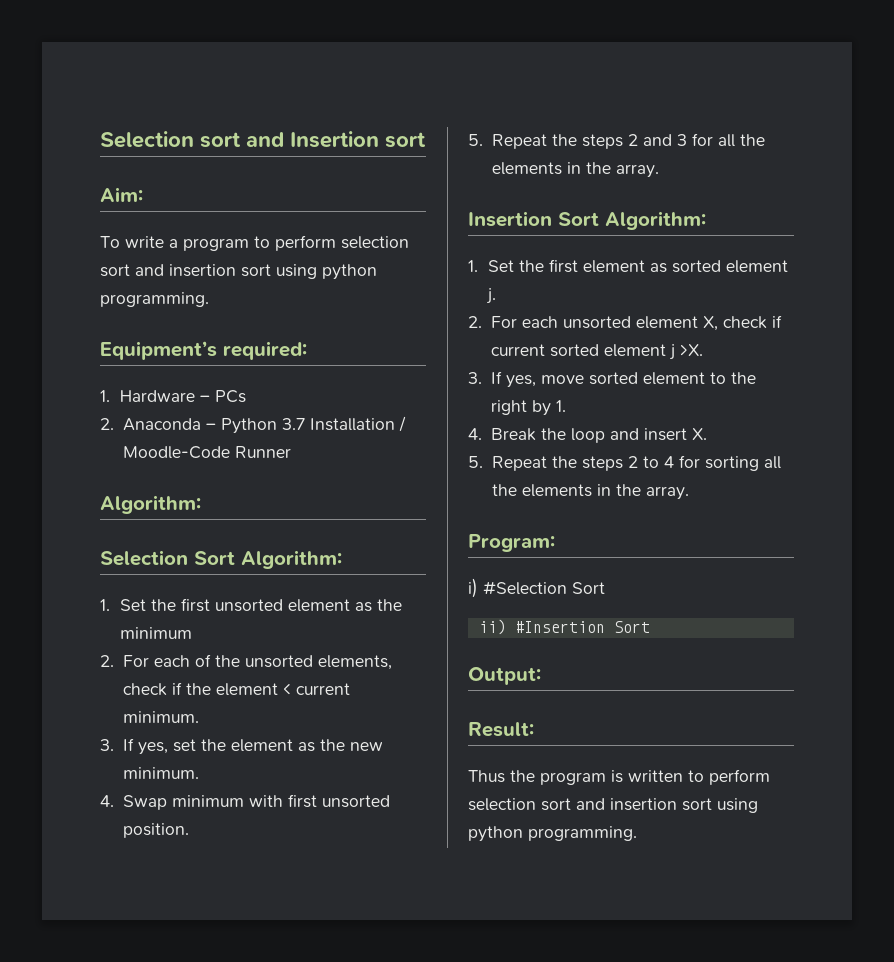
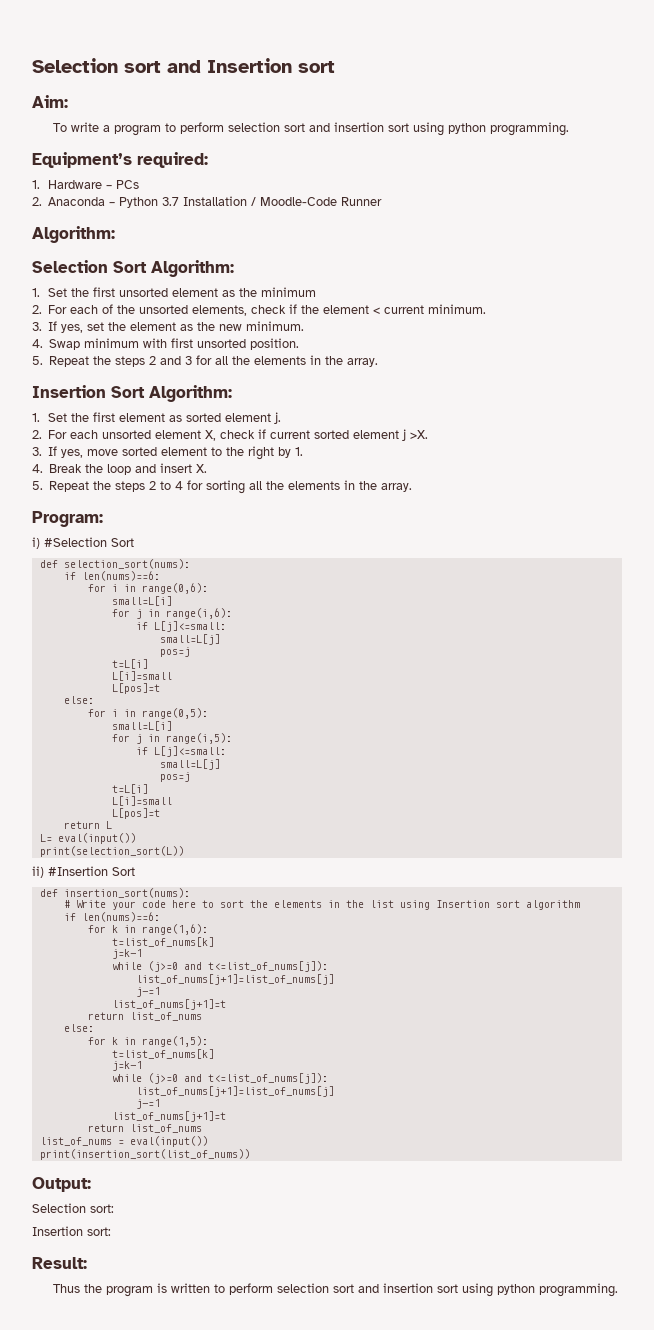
+ def selection_sort(nums):
+ if len(nums)==6:
+ for i in range(0,6):
+ small=L[i]
+ for j in range(i,6):
+ if L[j]<=small:
+ small=L[j]
+ pos=j
+ t=L[i]
+ L[i]=small
+ L[pos]=t
+ else:
+ for i in range(0,5):
+ small=L[i]
+ for j in range(i,5):
+ if L[j]<=small:
+ small=L[j]
+ pos=j
+ t=L[i]
+ L[i]=small
+ L[pos]=t
+ return L
+ L= eval(input())
+ print(selection_sort(L))
  ii) #Insertion Sort
+ def insertion_sort(nums):
+ # Write your code here to sort the elements in the list using Insertion sort algorithm
+ if len(nums)==6:
+ for k in range(1,6):
+ t=list_of_nums[k]
+ j=k-1
+ while (j>=0 and t<=list_of_nums[j]):
+ list_of_nums[j+1]=list_of_nums[j]
+ j-=1
+ list_of_nums[j+1]=t
+ return list_of_nums
+ else:
+ for k in range(1,5):
+ t=list_of_nums[k]
+ j=k-1
+ while (j>=0 and t<=list_of_nums[j]):
+ list_of_nums[j+1]=list_of_nums[j]
+ j-=1
+ list_of_nums[j+1]=t
+ return list_of_nums
+ list_of_nums = eval(input())
+ print(insertion_sort(list_of_nums))
  Output:
+ Selection sort:
+ Insertion sort:

